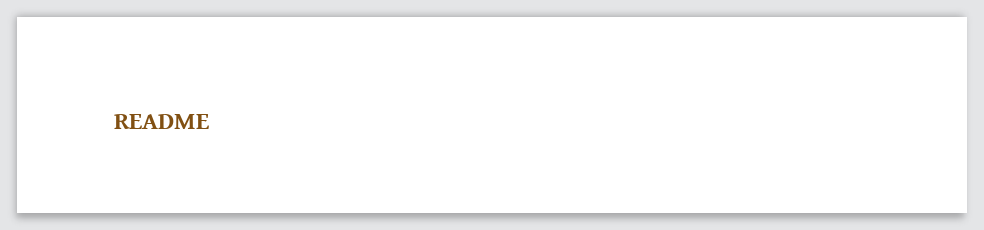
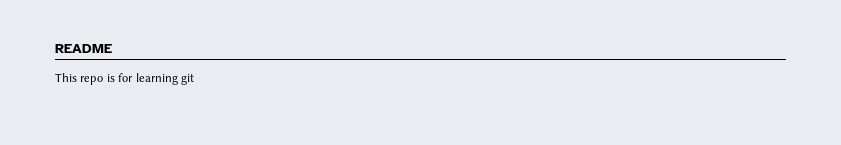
+ This repo is for learning git

